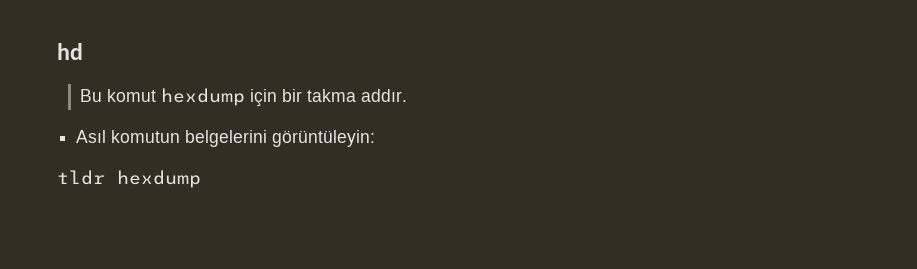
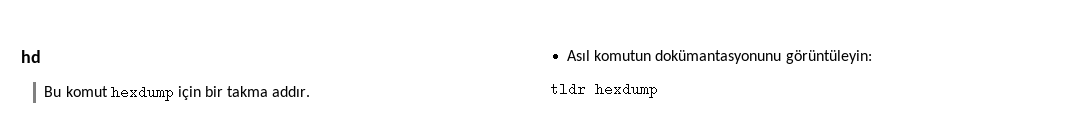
- Asıl komutun belgelerini görüntüleyin:
+ Asıl komutun dokümantasyonunu görüntüleyin:

